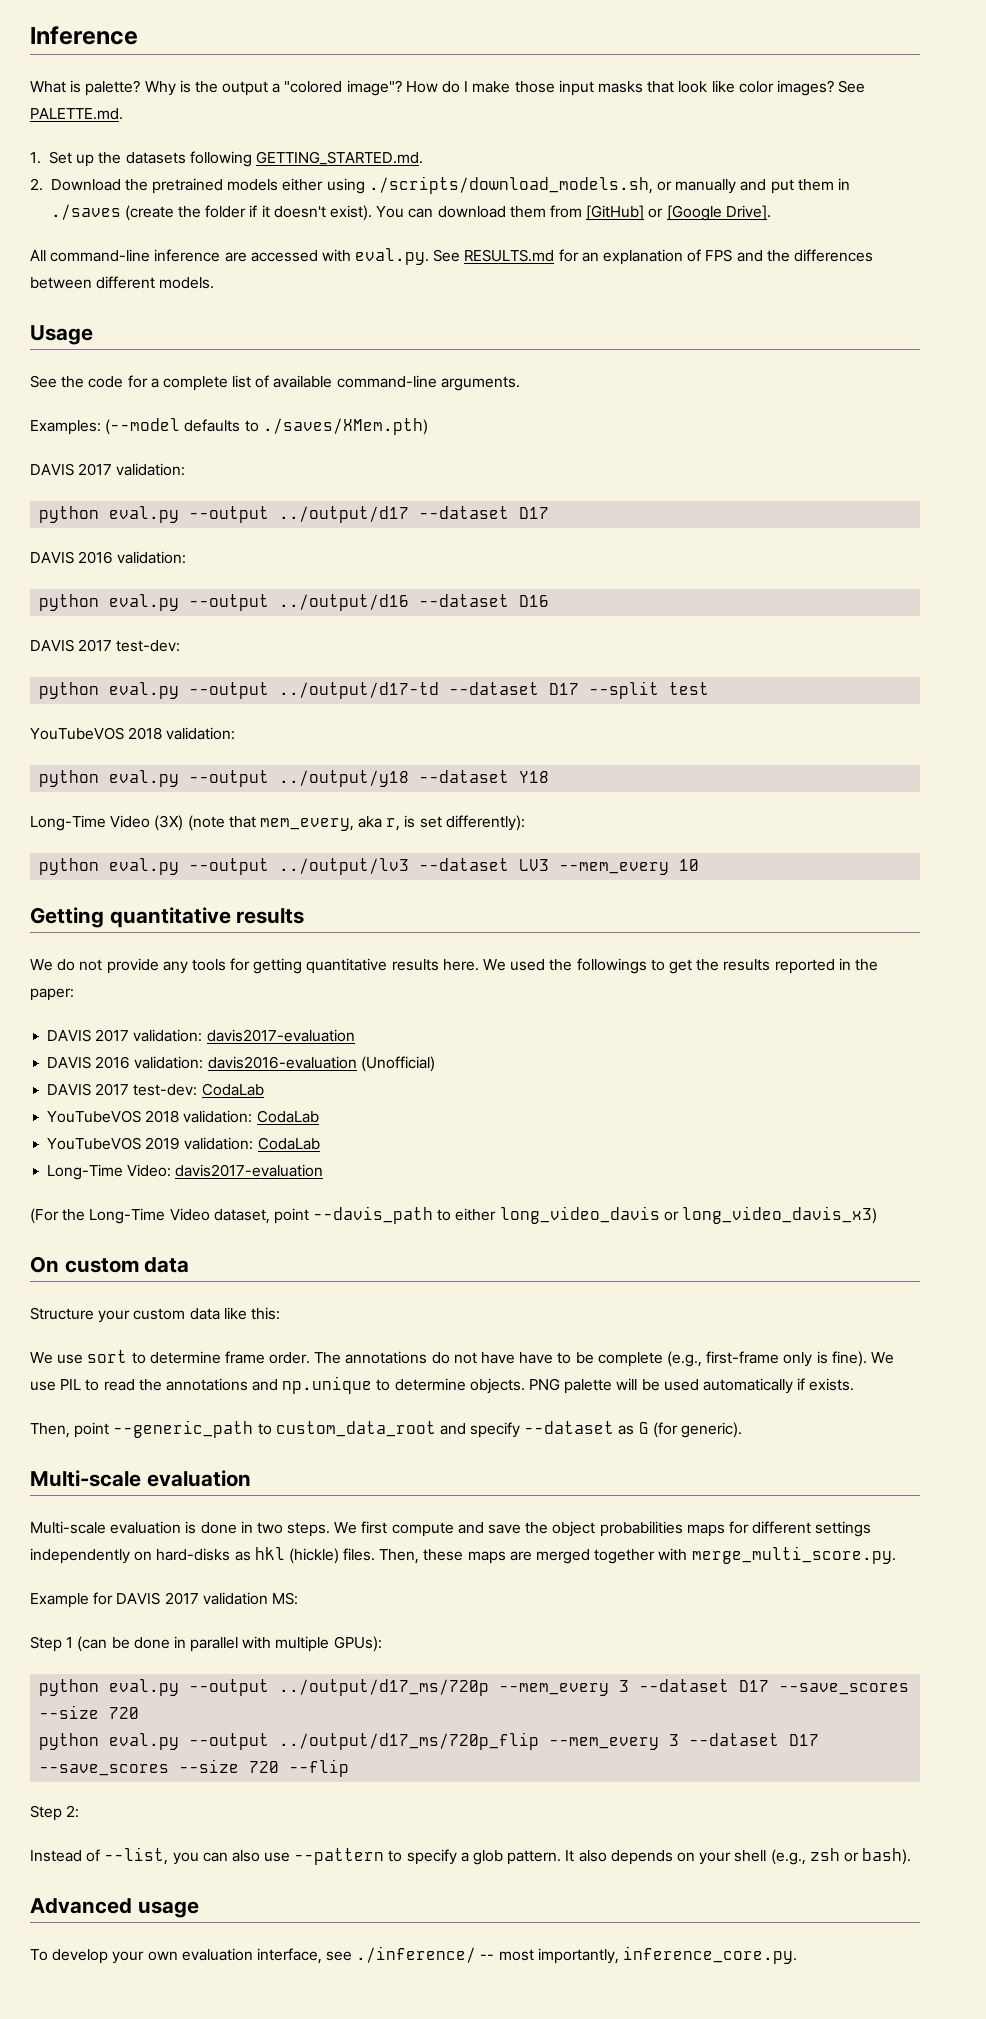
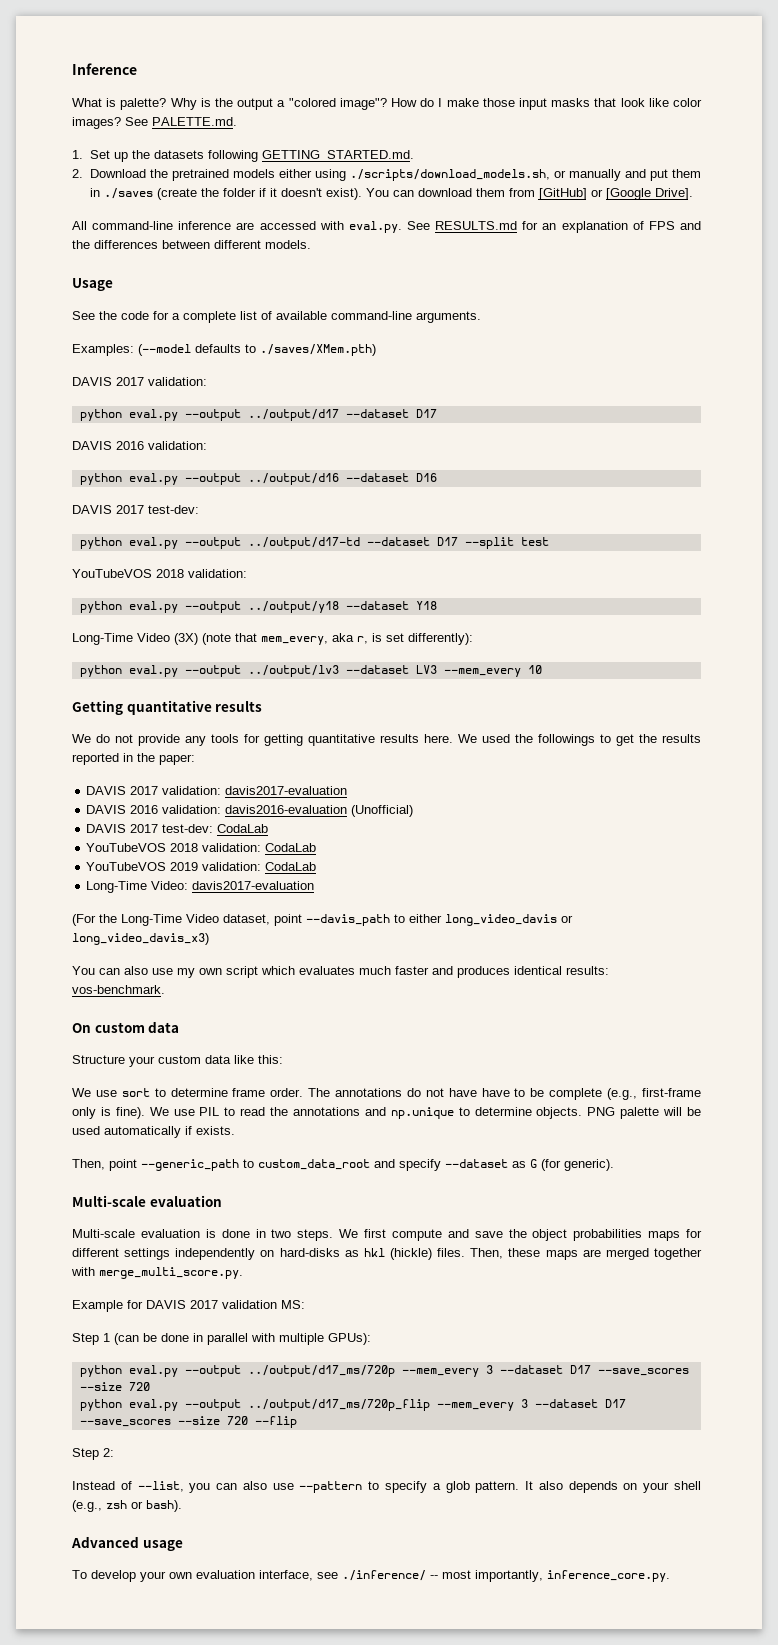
+ You can also use my own script which evaluates much faster and produces identical results: vos-benchmark.

